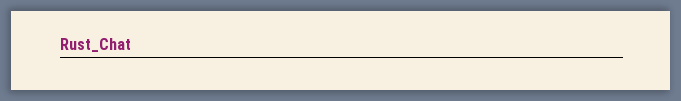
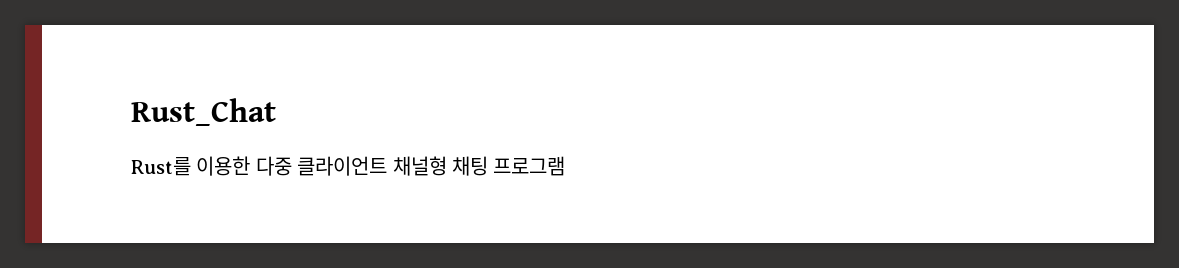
+ Rust를 이용한 다중 클라이언트 채널형 채팅 프로그램

